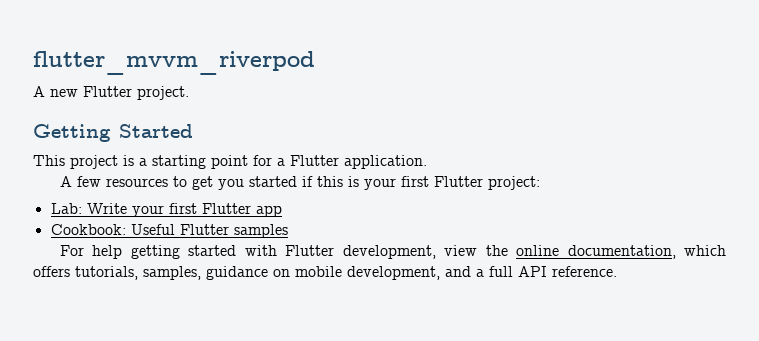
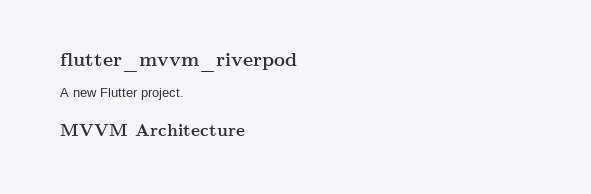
- Getting Started
- This project is a starting point for a Flutter application.
- A few resources to get you started if this is your first Flutter project:
- Lab: Write your first Flutter app
- Cookbook: Useful Flutter samples
- For help getting started with Flutter development, view the online documentation, which offers tutorials, samples, guidance on mobile development, and a full API reference.
+ MVVM Architecture

